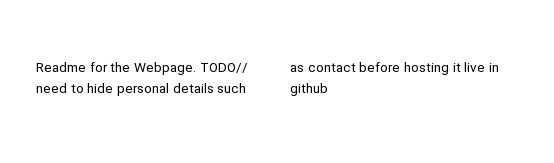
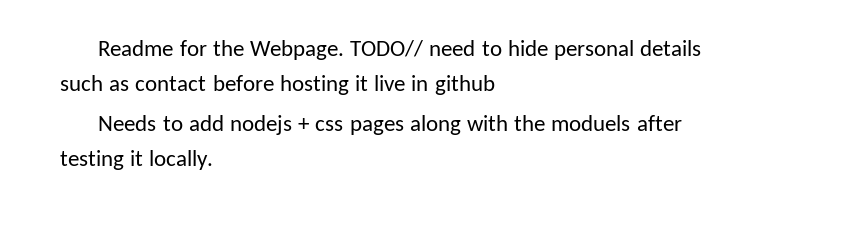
+ Needs to add nodejs + css pages along with the moduels after testing it locally.

